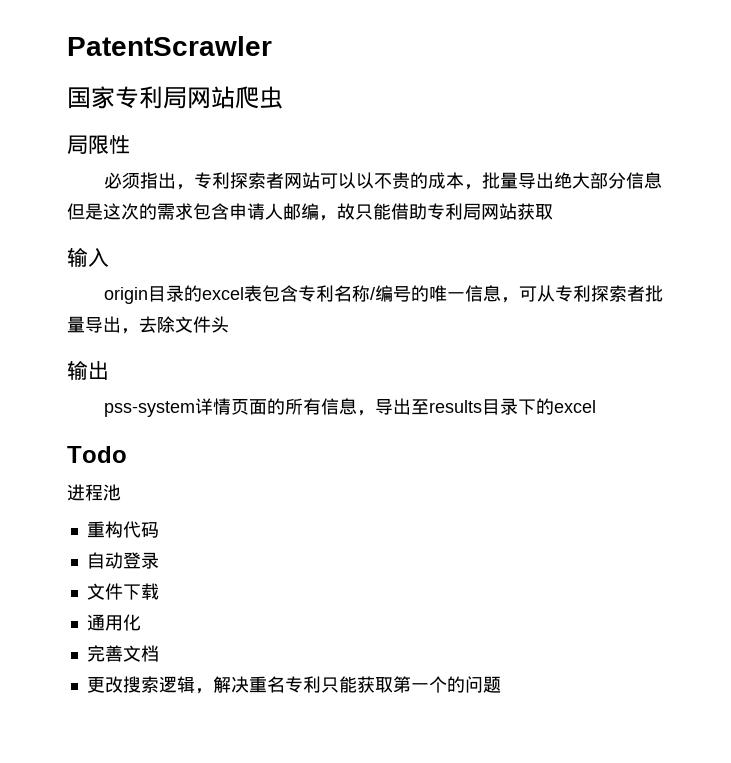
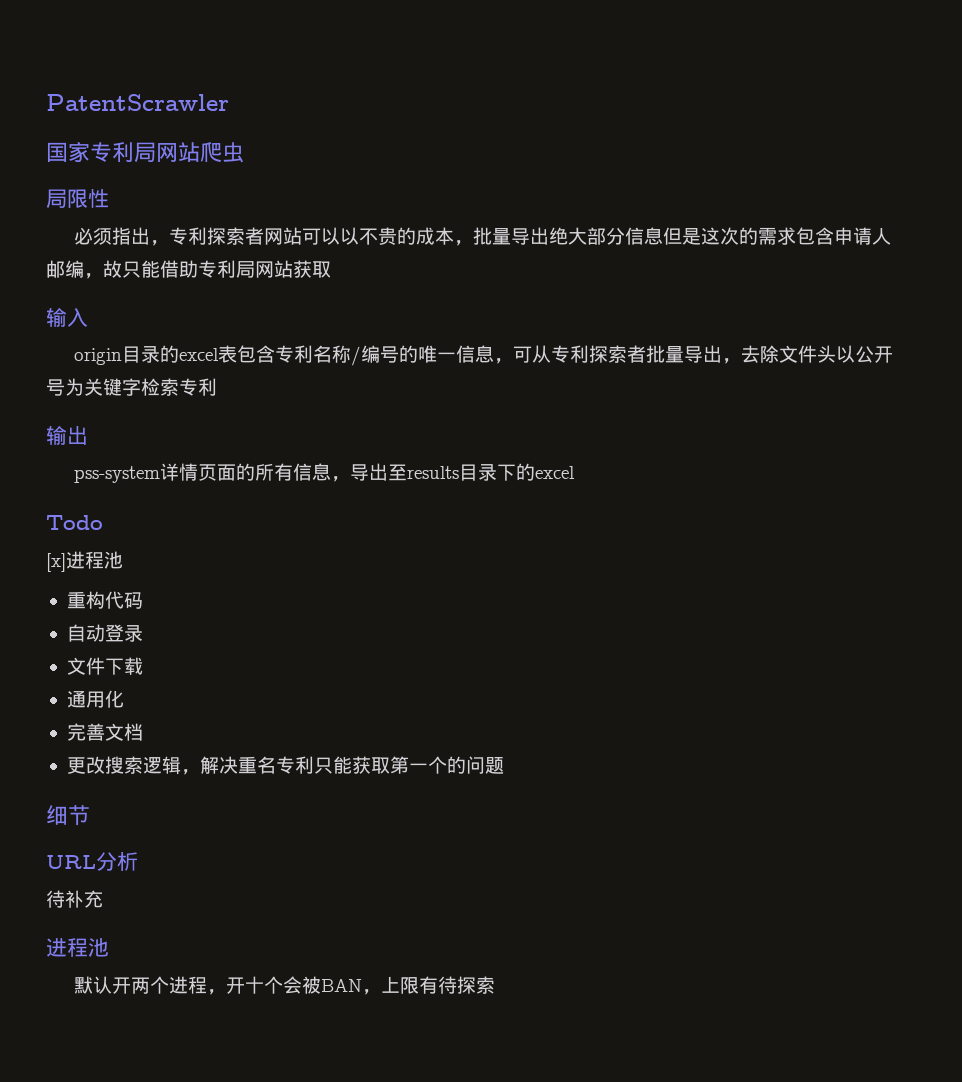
- origin目录的excel表包含专利名称/编号的唯一信息，可从专利探索者批量导出，去除文件头
+ origin目录的excel表包含专利名称/编号的唯一信息，可从专利探索者批量导出，去除文件头以公开号为关键字检索专利
- 进程池
+ [x]进程池
+ 细节
+ URL分析
+ 待补充
+ 进程池
+ 默认开两个进程，开十个会被BAN，上限有待探索

